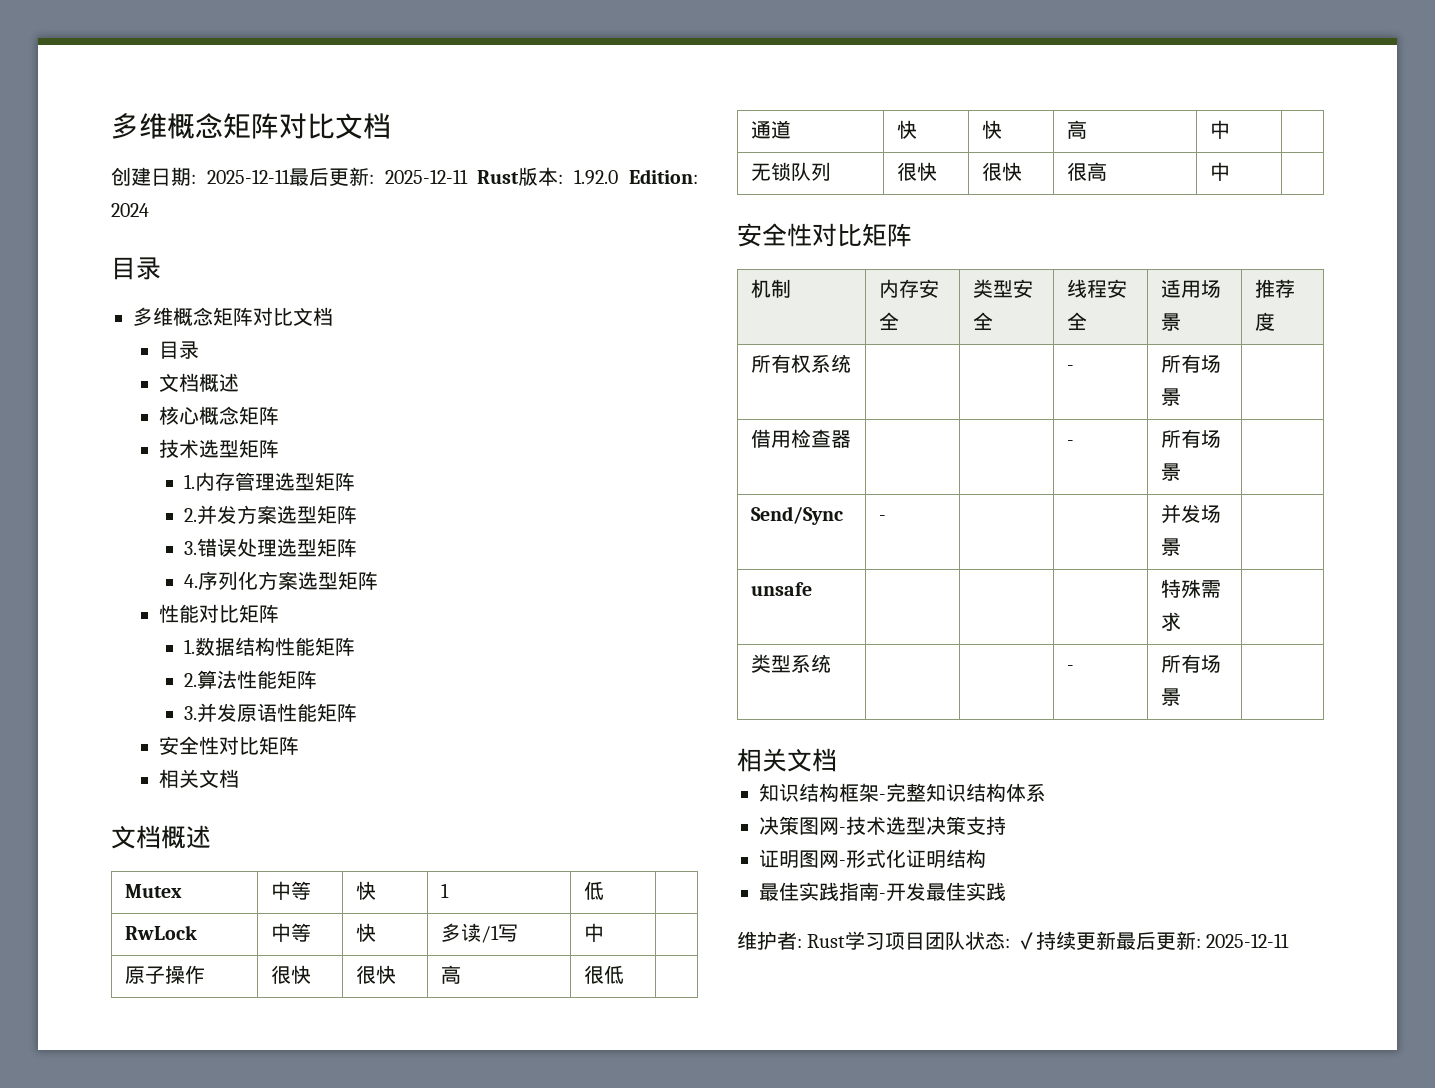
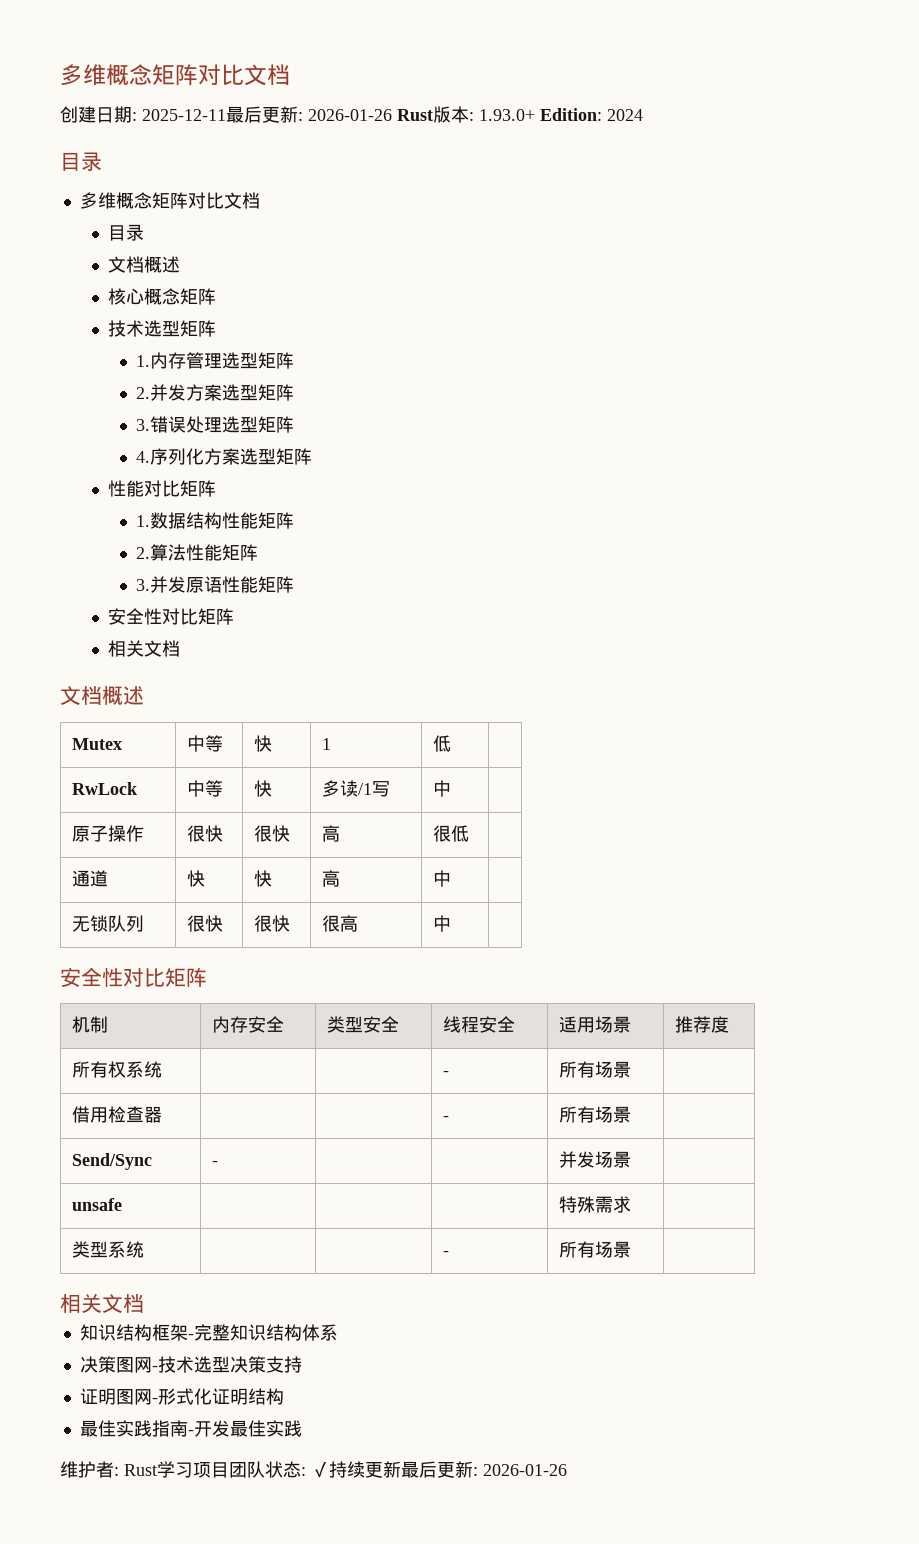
- 创建日期: 2025-12-11最后更新: 2025-12-11 Rust版本: 1.92.0 Edition: 2024
+ 创建日期: 2025-12-11最后更新: 2026-01-26 Rust版本: 1.93.0+ Edition: 2024
- 维护者: Rust学习项目团队状态: ✓持续更新最后更新: 2025-12-11
+ 维护者: Rust学习项目团队状态: ✓持续更新最后更新: 2026-01-26

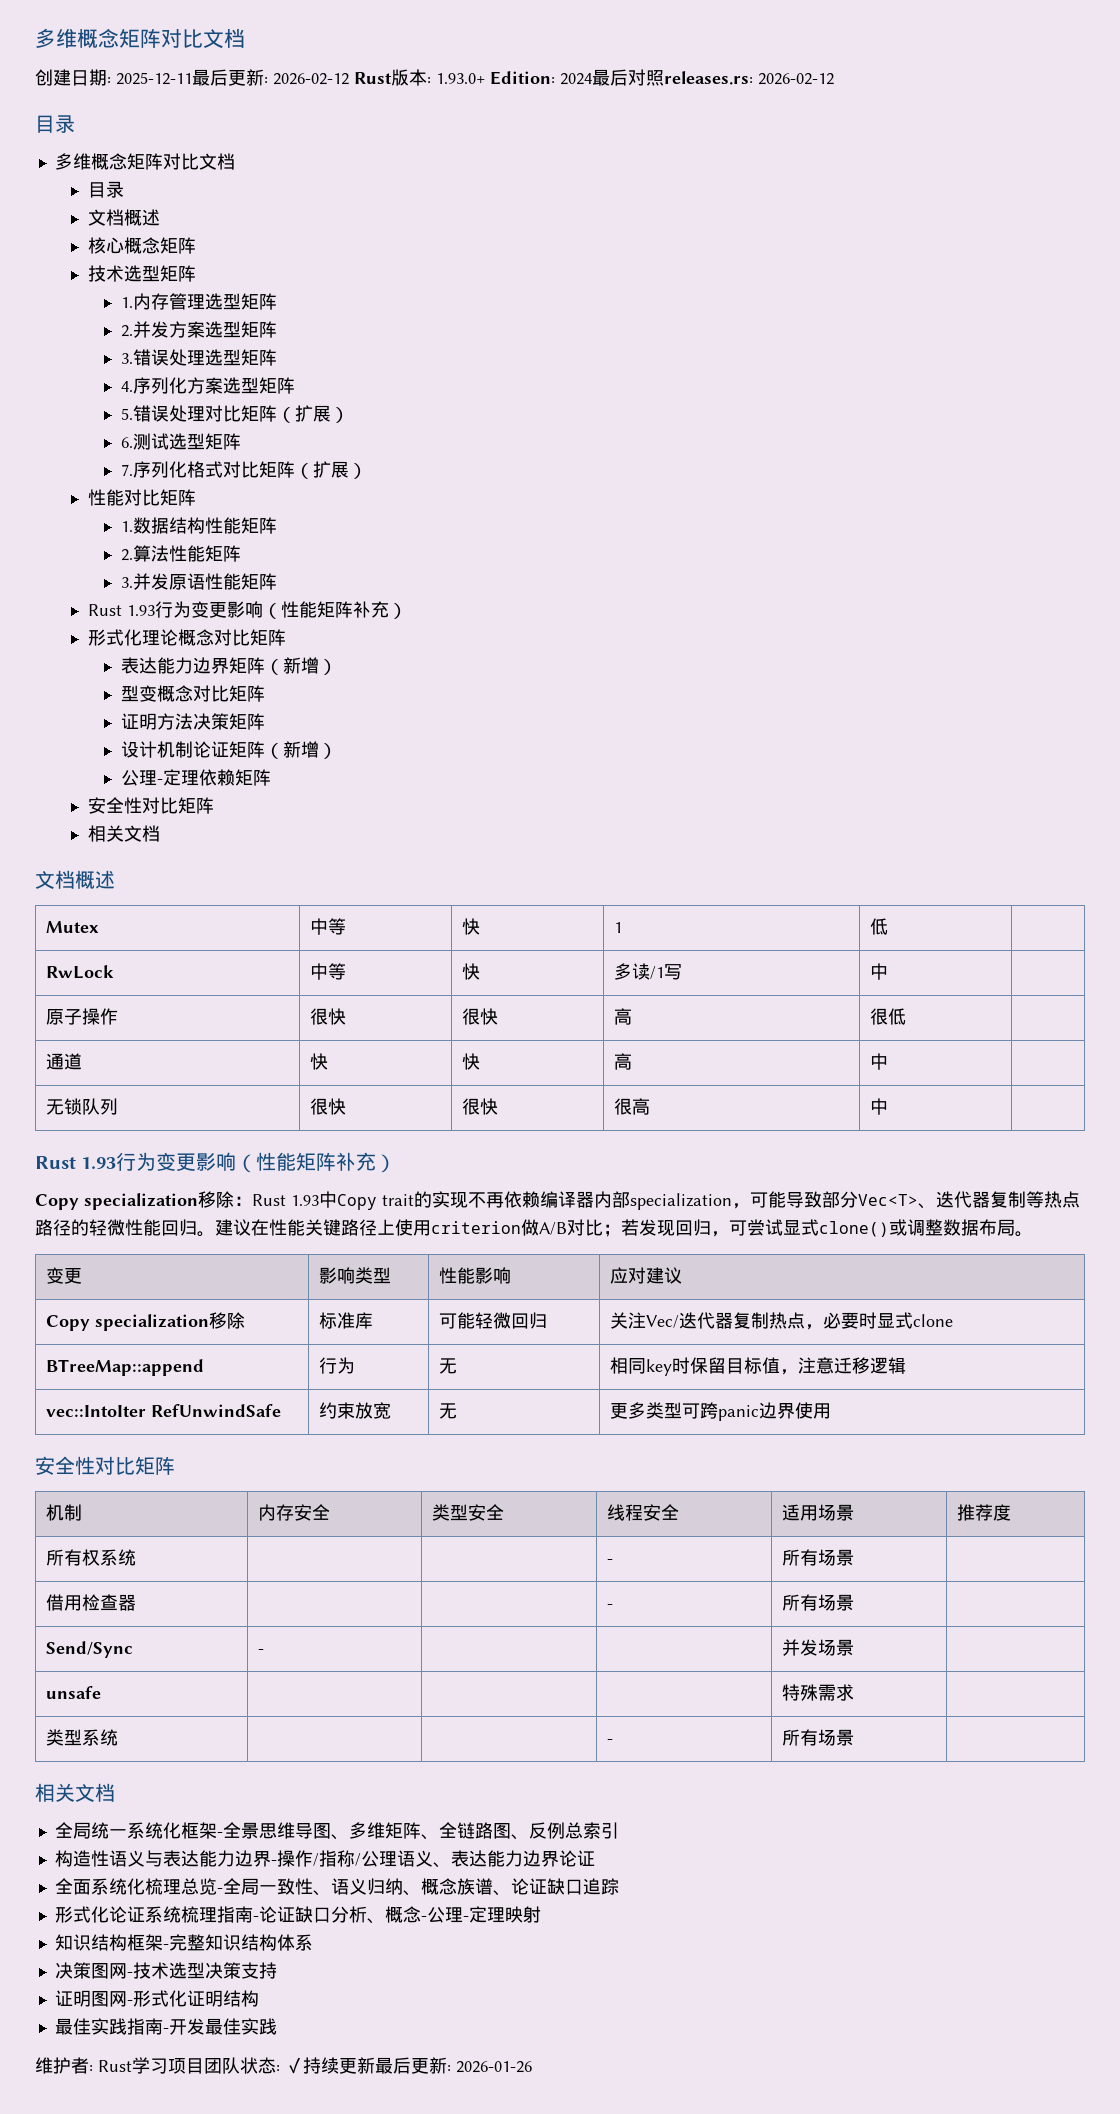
- 创建日期: 2025-12-11最后更新: 2026-01-26 Rust版本: 1.93.0+ Edition: 2024
+ 创建日期: 2025-12-11最后更新: 2026-02-12 Rust版本: 1.93.0+ Edition: 2024最后对照releases.rs: 2026-02-12
+ 5.错误处理对比矩阵（扩展）
+ 6.测试选型矩阵
+ 7.序列化格式对比矩阵（扩展）
  3.并发原语性能矩阵
+ Rust 1.93行为变更影响（性能矩阵补充）
+ 形式化理论概念对比矩阵
+ 表达能力边界矩阵（新增）
+ 型变概念对比矩阵
+ 证明方法决策矩阵
+ 设计机制论证矩阵（新增）
+ 公理-定理依赖矩阵
  无锁队列 | 很快 | 很快 | 很高 | 中 |
+ Rust 1.93行为变更影响（性能矩阵补充）
+ Copy specialization移除：Rust 1.93中Copy trait的实现不再依赖编译器内部specialization，可能导致部分Vec<T>、迭代器复制等热点路径的轻微性能回归。建议在性能关键路径上使用criterion做A/B对比；若发现回归，可尝试显式clone()或调整数据布局。
+ 变更 | 影响类型 | 性能影响 | 应对建议
+ Copy specialization移除 | 标准库 | 可能轻微回归 | 关注Vec/迭代器复制热点，必要时显式clone
+ BTreeMap::append | 行为 | 无 | 相同key时保留目标值，注意迁移逻辑
+ vec::IntoIter RefUnwindSafe | 约束放宽 | 无 | 更多类型可跨panic边界使用
+ 全局统一系统化框架-全景思维导图、多维矩阵、全链路图、反例总索引
+ 构造性语义与表达能力边界-操作/指称/公理语义、表达能力边界论证
+ 全面系统化梳理总览-全局一致性、语义归纳、概念族谱、论证缺口追踪
+ 形式化论证系统梳理指南-论证缺口分析、概念-公理-定理映射

